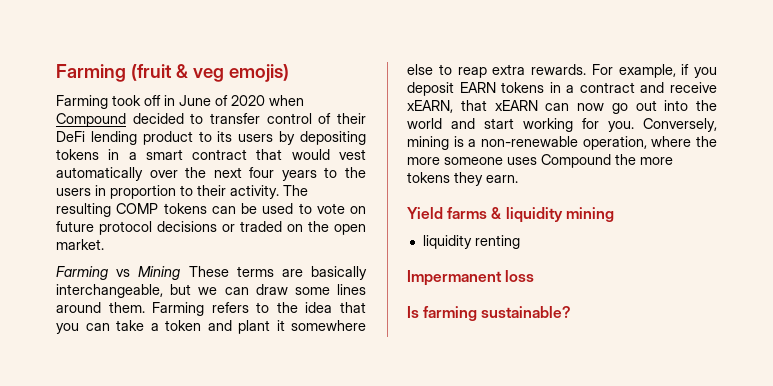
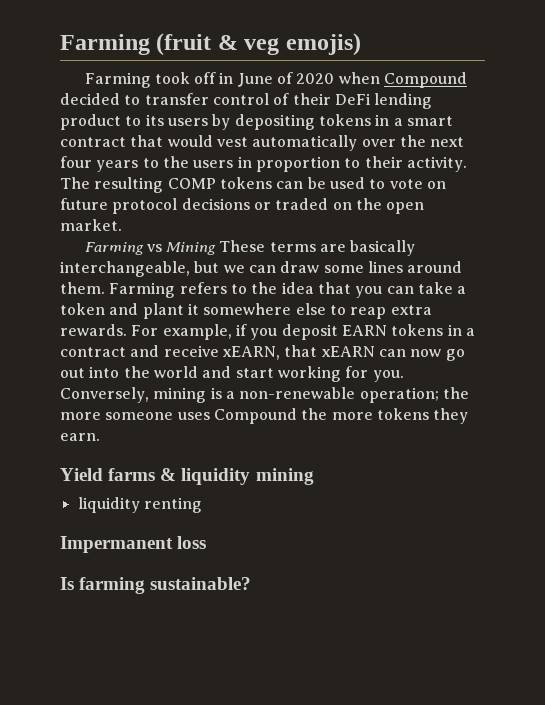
- Conversely, mining is a non-renewable operation, where the more someone uses Compound the more tokens they earn.
+ Conversely, mining is a non-renewable operation; the more someone uses Compound the more tokens they earn.

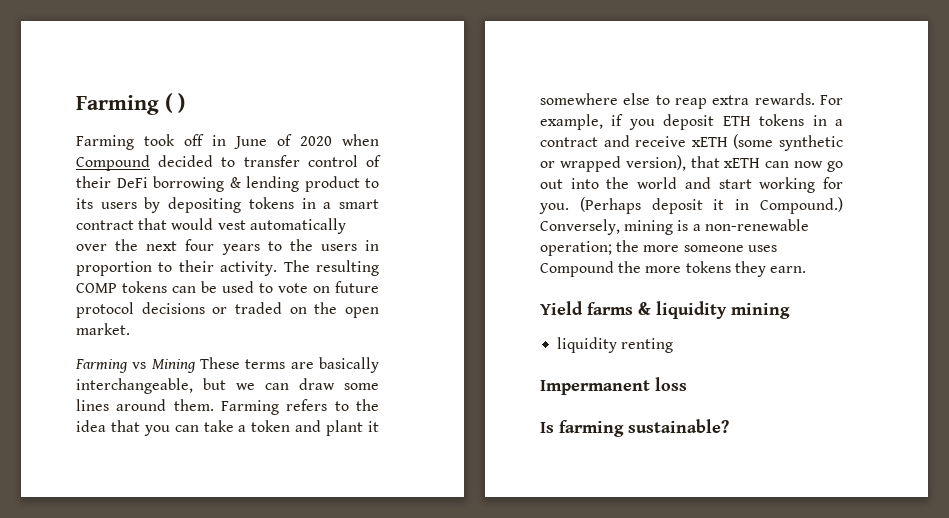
- Farming (fruit & veg emojis)
+ Farming ( )
- Farming took off in June of 2020 when Compound decided to transfer control of their DeFi lending product to its users by depositing tokens in a smart contract that would vest automatically over the next four years to the users in proportion to their activity.
+ Farming took off in June of 2020 when Compound decided to transfer control of their DeFi borrowing & lending product to its users by depositing tokens in a smart contract that would vest automatically over the next four years to the users in proportion to their activity.
- For example, if you deposit EARN tokens in a contract and receive xEARN, that xEARN can now go out into the world and start working for you.
+ For example, if you deposit ETH tokens in a contract and receive xETH (some synthetic or wrapped version), that xETH can now go out into the world and start working for you.
+ (Perhaps deposit it in Compound.)

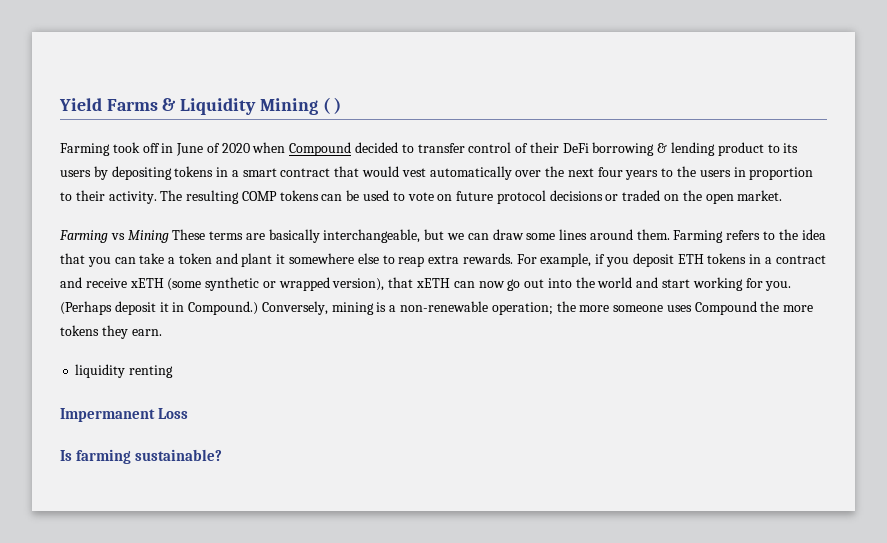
- Farming ( )
+ Yield Farms & Liquidity Mining ( )
- Yield farms & liquidity mining
- Impermanent loss
+ Impermanent Loss

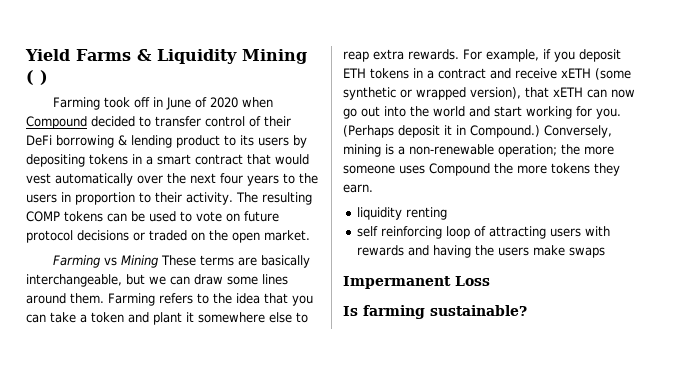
+ self reinforcing loop of attracting users with rewards and having the users make swaps

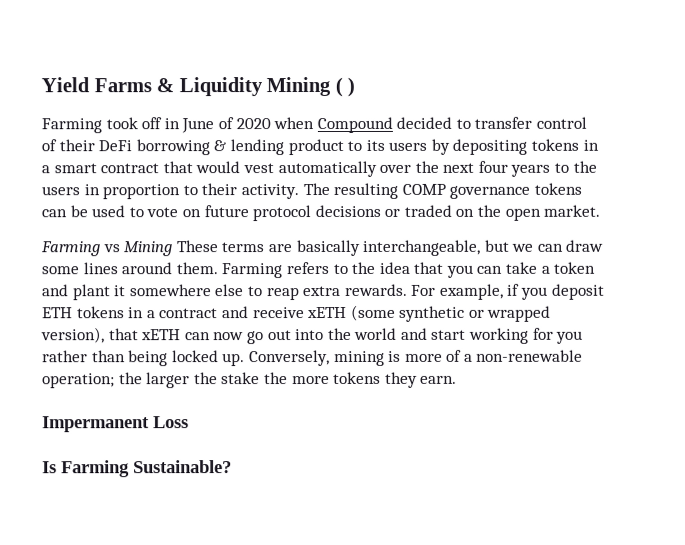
- The resulting COMP tokens can be used to vote on future protocol decisions or traded on the open market.
+ The resulting COMP governance tokens can be used to vote on future protocol decisions or traded on the open market.
- For example, if you deposit ETH tokens in a contract and receive xETH (some synthetic or wrapped version), that xETH can now go out into the world and start working for you. (Perhaps deposit it in Compound.)
+ For example, if you deposit ETH tokens in a contract and receive xETH (some synthetic or wrapped version), that xETH can now go out into the world and start working for you rather than being locked up.
- Conversely, mining is a non-renewable operation; the more someone uses Compound the more tokens they earn.
+ Conversely, mining is more of a non-renewable operation; the larger the stake the more tokens they earn.
- liquidity renting
- self reinforcing loop of attracting users with rewards and having the users make swaps
- Is farming sustainable?
+ Is Farming Sustainable?

